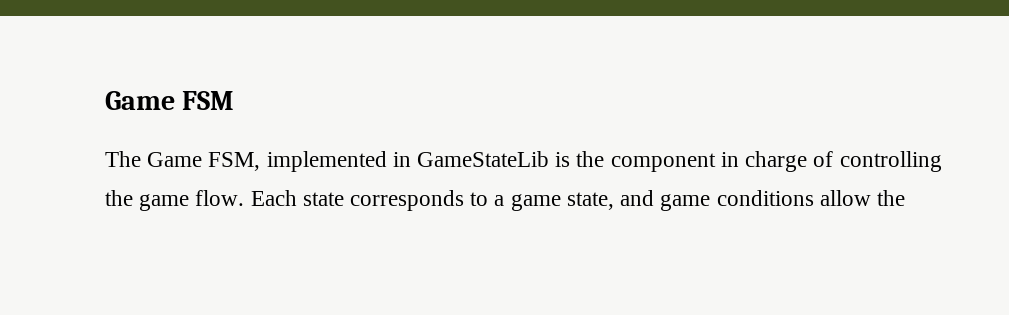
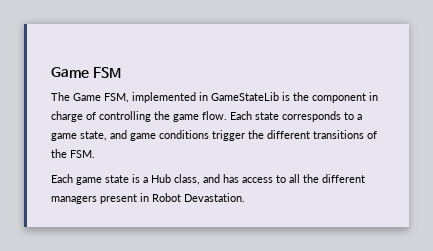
- Each state corresponds to a game state, and game conditions allow the
+ Each state corresponds to a game state, and game conditions trigger the different transitions of the FSM.
+ Each game state is a Hub class, and has access to all the different managers present in Robot Devastation.

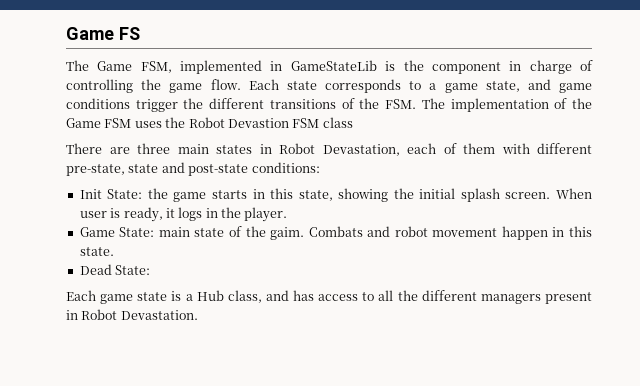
- Game FSM
+ Game FS
- Each state corresponds to a game state, and game conditions trigger the different transitions of the FSM.
+ Each state corresponds to a game state, and game conditions trigger the different transitions of the FSM. The implementation of the Game FSM uses the Robot Devastion FSM class
+ There are three main states in Robot Devastation, each of them with different pre-state, state and post-state conditions:
+ Init State: the game starts in this state, showing the initial splash screen. When user is ready, it logs in the player.
+ Game State: main state of the gaim. Combats and robot movement happen in this state.
+ Dead State:

